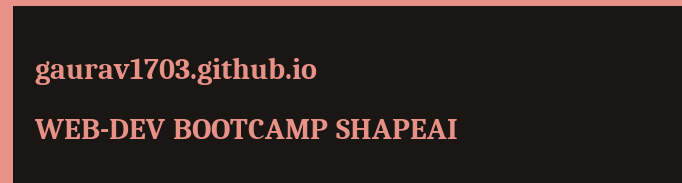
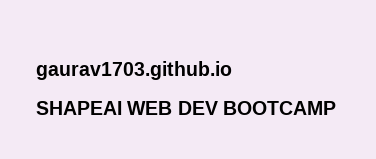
- WEB-DEV BOOTCAMP SHAPEAI
+ SHAPEAI WEB DEV BOOTCAMP

